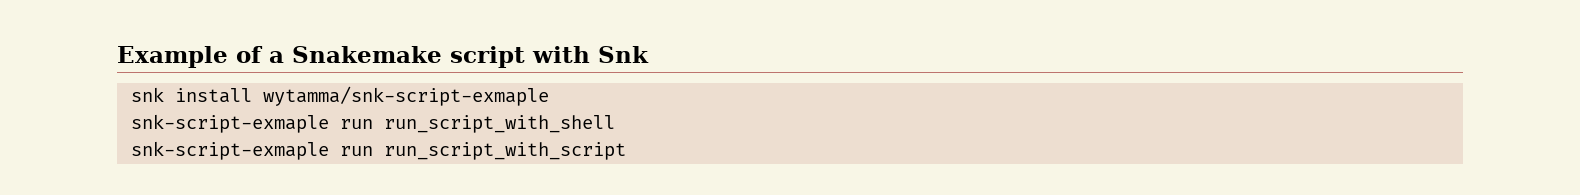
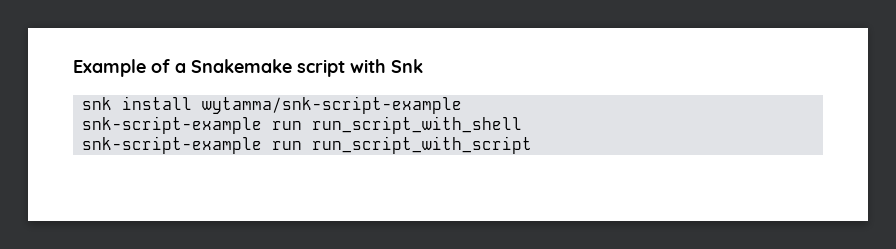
- snk install wytamma/snk-script-exmaple
- snk-script-exmaple run run_script_with_shell
+ snk install wytamma/snk-script-example
+ snk-script-example run run_script_with_shell
- snk-script-exmaple run run_script_with_script
+ snk-script-example run run_script_with_script

